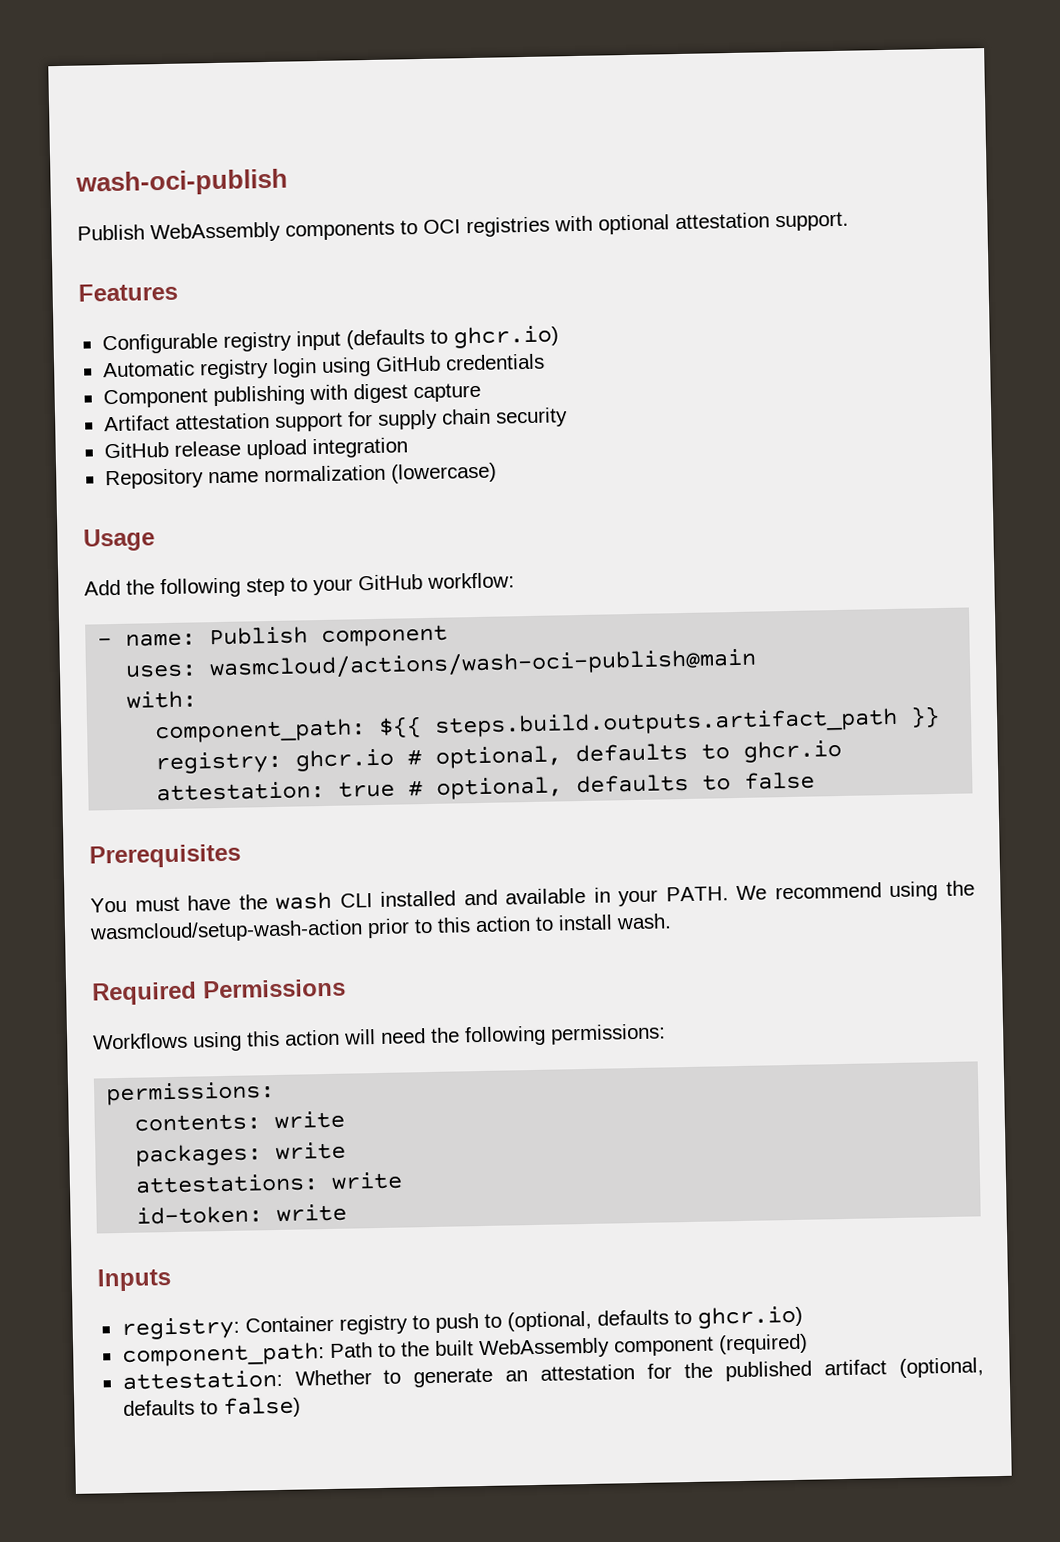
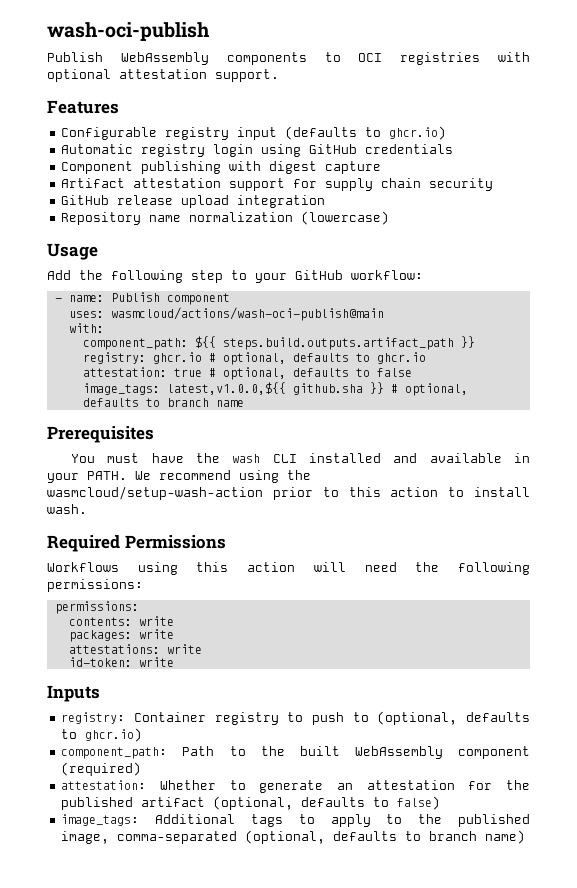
+ image_tags: latest,v1.0.0,${{ github.sha }} # optional, defaults to branch name
+ image_tags: Additional tags to apply to the published image, comma-separated (optional, defaults to branch name)

